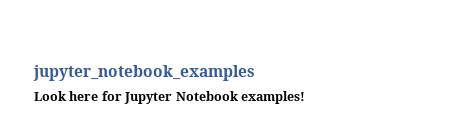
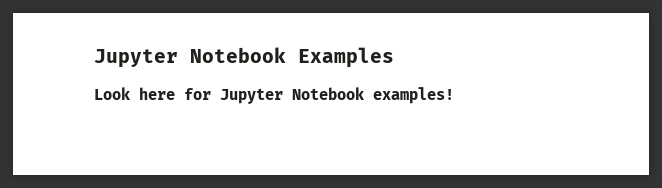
- jupyter_notebook_examples
+ Jupyter Notebook Examples

